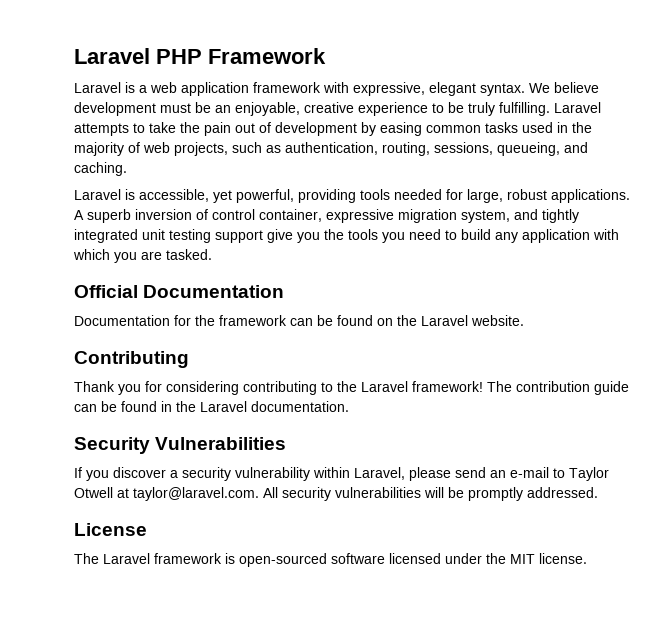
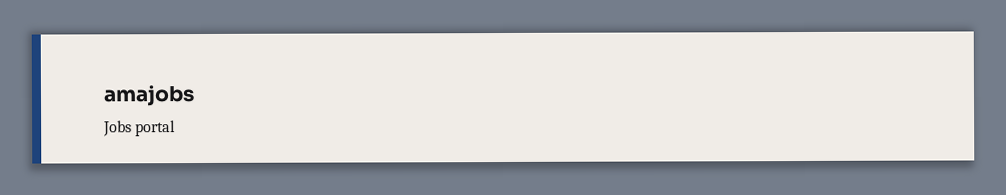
- Laravel PHP Framework
- Laravel is a web application framework with expressive, elegant syntax. We believe development must be an enjoyable, creative experience to be truly fulfilling. Laravel attempts to take the pain out of development by easing common tasks used in the majority of web projects, such as authentication, routing, sessions, queueing, and caching.
- Laravel is accessible, yet powerful, providing tools needed for large, robust applications. A superb inversion of control container, expressive migration system, and tightly integrated unit testing support give you the tools you need to build any application with which you are tasked.
- Official Documentation
- Documentation for the framework can be found on the Laravel website.
- Contributing
- Thank you for considering contributing to the Laravel framework! The contribution guide can be found in the Laravel documentation.
- Security Vulnerabilities
- If you discover a security vulnerability within Laravel, please send an e-mail to Taylor Otwell at taylor@laravel.com. All security vulnerabilities will be promptly addressed.
- License
- The Laravel framework is open-sourced software licensed under the MIT license.
+ amajobs
+ Jobs portal

